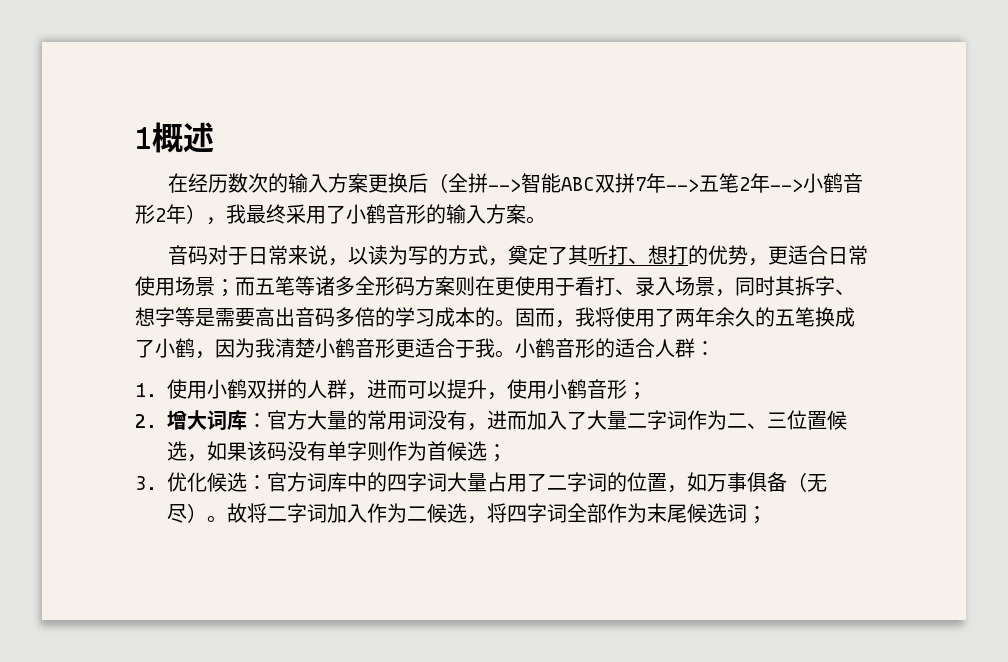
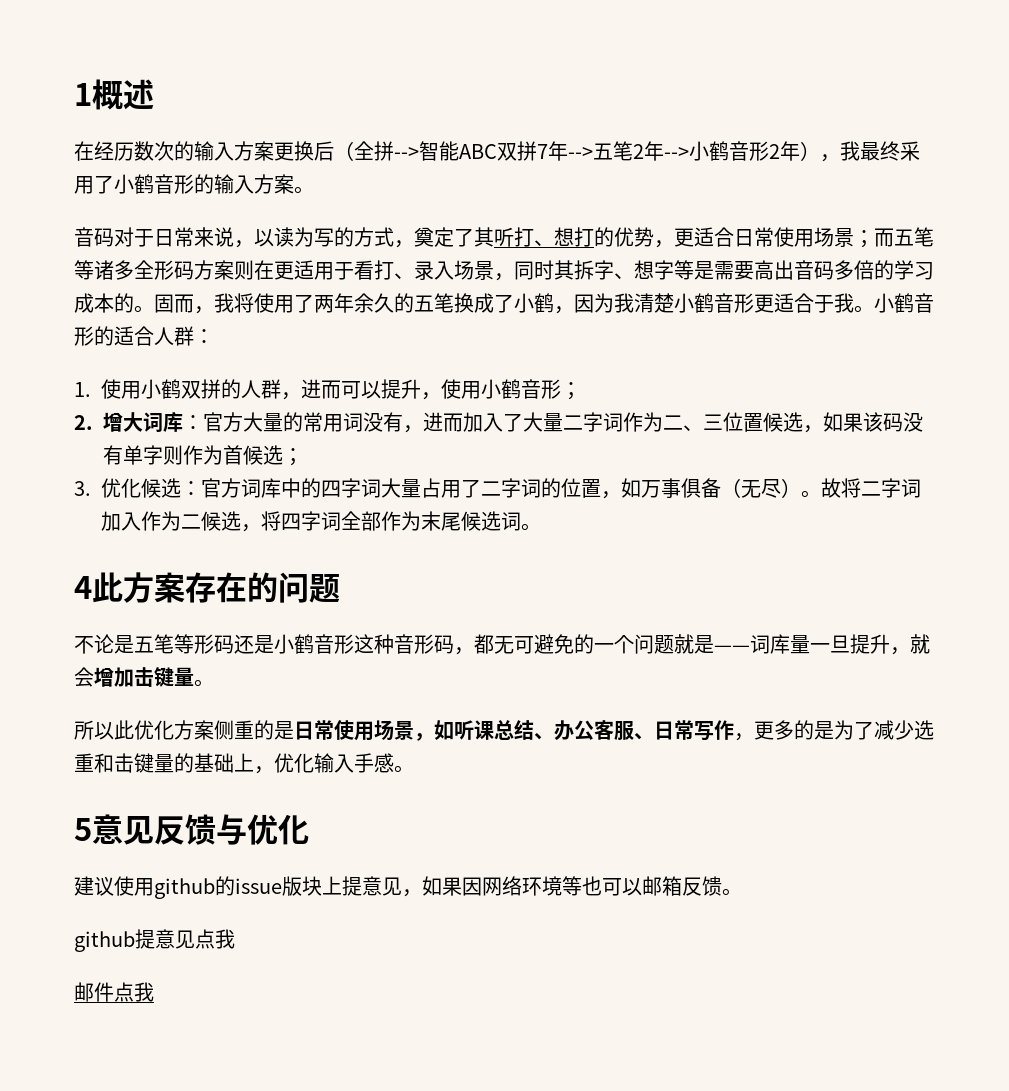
- 音码对于日常来说，以读为写的方式，奠定了其听打、想打的优势，更适合日常使用场景；而五笔等诸多全形码方案则在更使用于看打、录入场景，同时其拆字、想字等是需要高出音码多倍的学习成本的。
+ 音码对于日常来说，以读为写的方式，奠定了其听打、想打的优势，更适合日常使用场景；而五笔等诸多全形码方案则在更适用于看打、录入场景，同时其拆字、想字等是需要高出音码多倍的学习成本的。
- 故将二字词加入作为二候选，将四字词全部作为末尾候选词；
+ 故将二字词加入作为二候选，将四字词全部作为末尾候选词。
+ 4此方案存在的问题
+ 不论是五笔等形码还是小鹤音形这种音形码，都无可避免的一个问题就是——词库量一旦提升，就会增加击键量。
+ 所以此优化方案侧重的是日常使用场景，如听课总结、办公客服、日常写作，更多的是为了减少选重和击键量的基础上，优化输入手感。
+ 5意见反馈与优化
+ 建议使用github的issue版块上提意见，如果因网络环境等也可以邮箱反馈。
+ github提意见点我
+ 邮件点我

